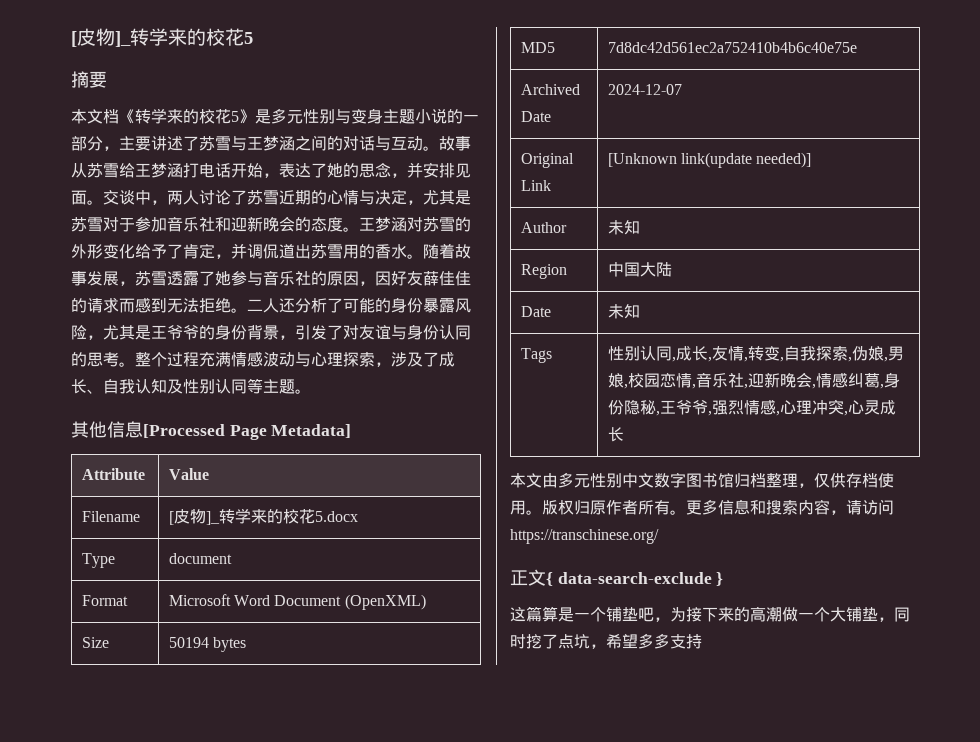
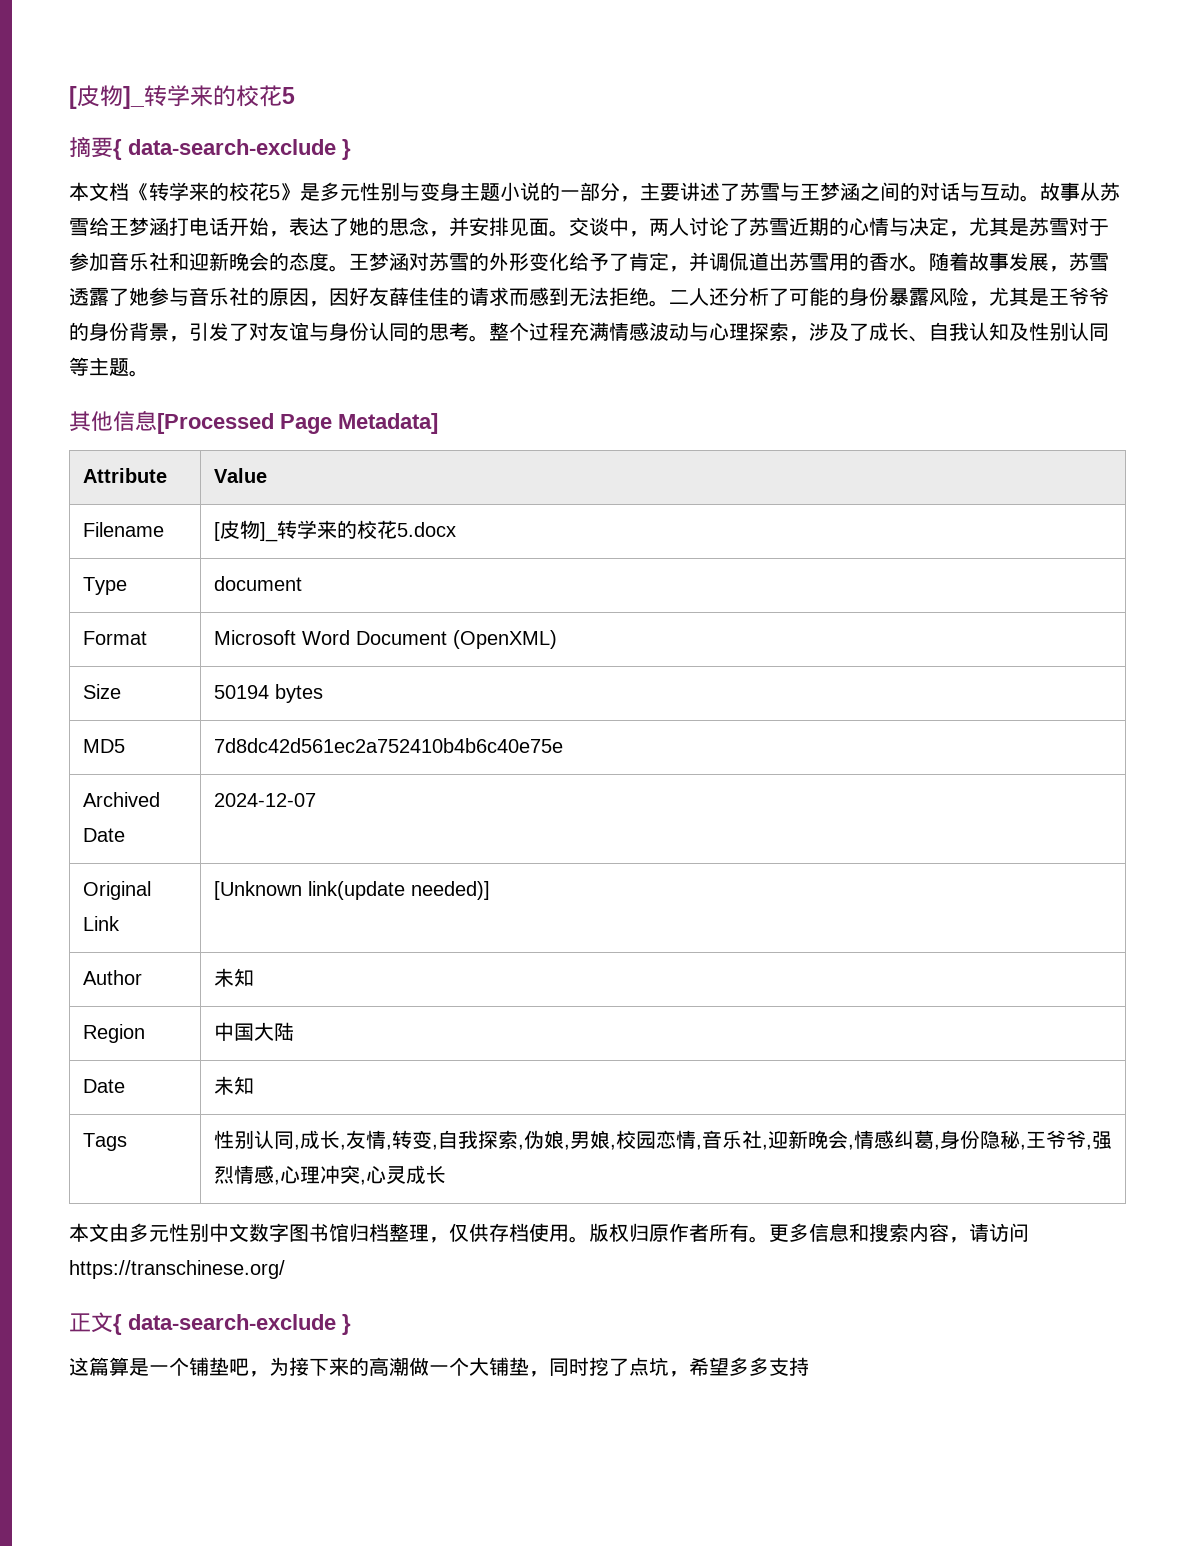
- 摘要
+ 摘要{ data-search-exclude }

